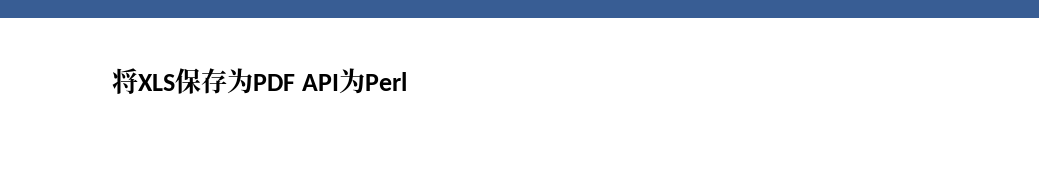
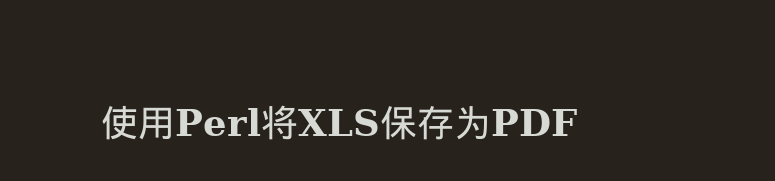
- 将XLS保存为PDF API为Perl
+ 使用Perl将XLS保存为PDF

